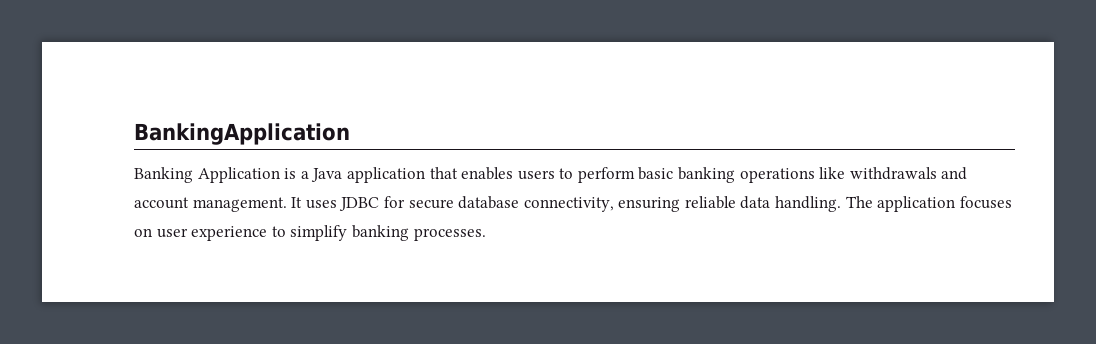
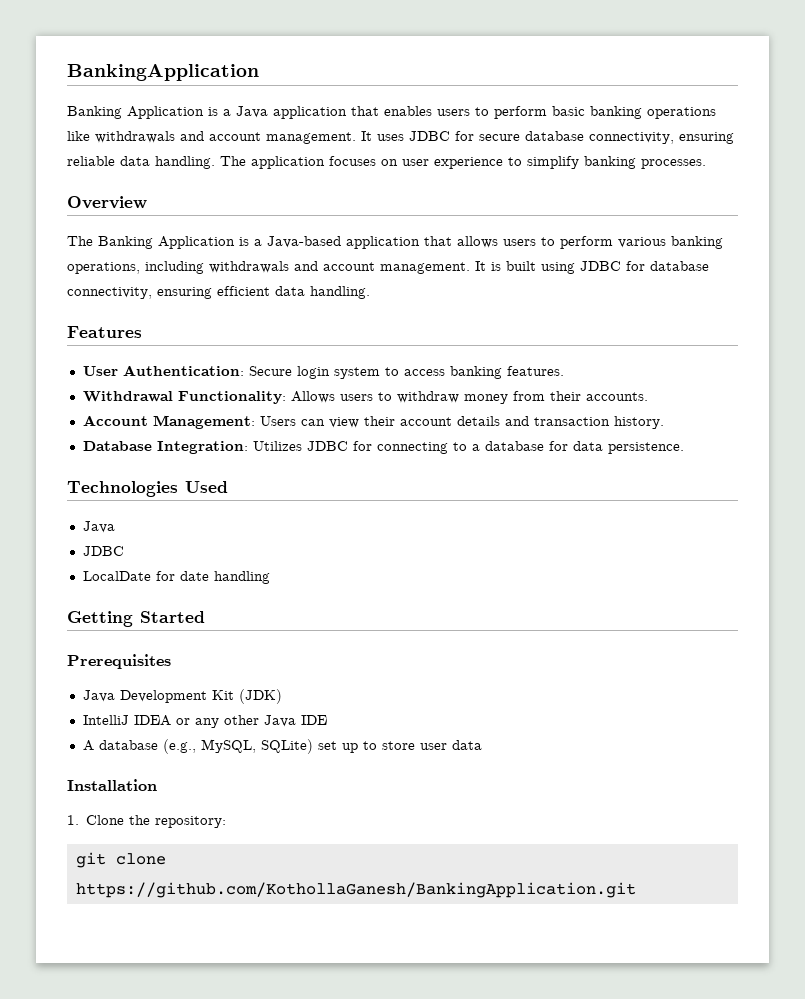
+ Overview
+ The Banking Application is a Java-based application that allows users to perform various banking operations, including withdrawals and account management. It is built using JDBC for database connectivity, ensuring efficient data handling.
+ Features
+ User Authentication: Secure login system to access banking features.
+ Withdrawal Functionality: Allows users to withdraw money from their accounts.
+ Account Management: Users can view their account details and transaction history.
+ Database Integration: Utilizes JDBC for connecting to a database for data persistence.
+ Technologies Used
+ Java
+ JDBC
+ LocalDate for date handling
+ Getting Started
+ Prerequisites
+ Java Development Kit (JDK)
+ IntelliJ IDEA or any other Java IDE
+ A database (e.g., MySQL, SQLite) set up to store user data
+ Installation
+ 1. Clone the repository:
+ git clone https://github.com/KothollaGanesh/BankingApplication.git

